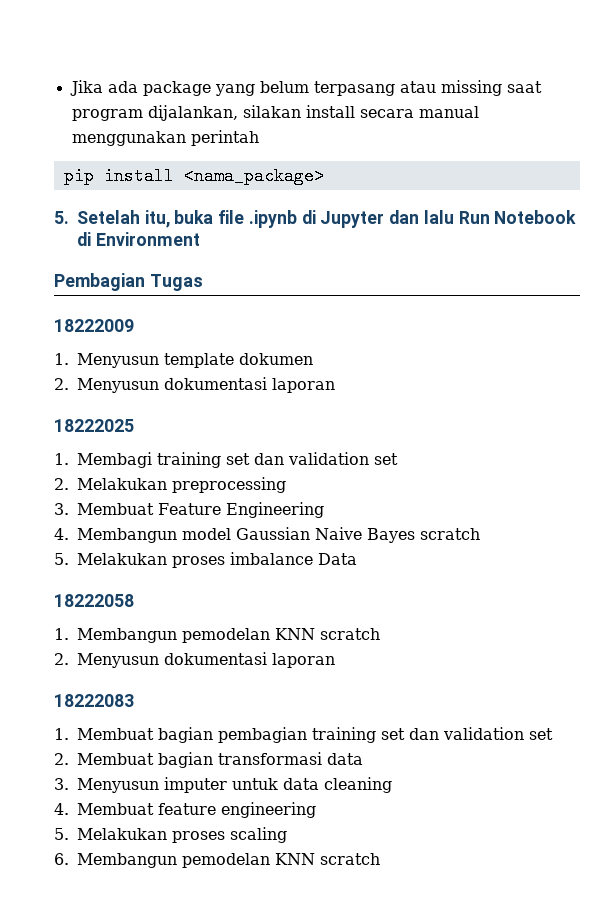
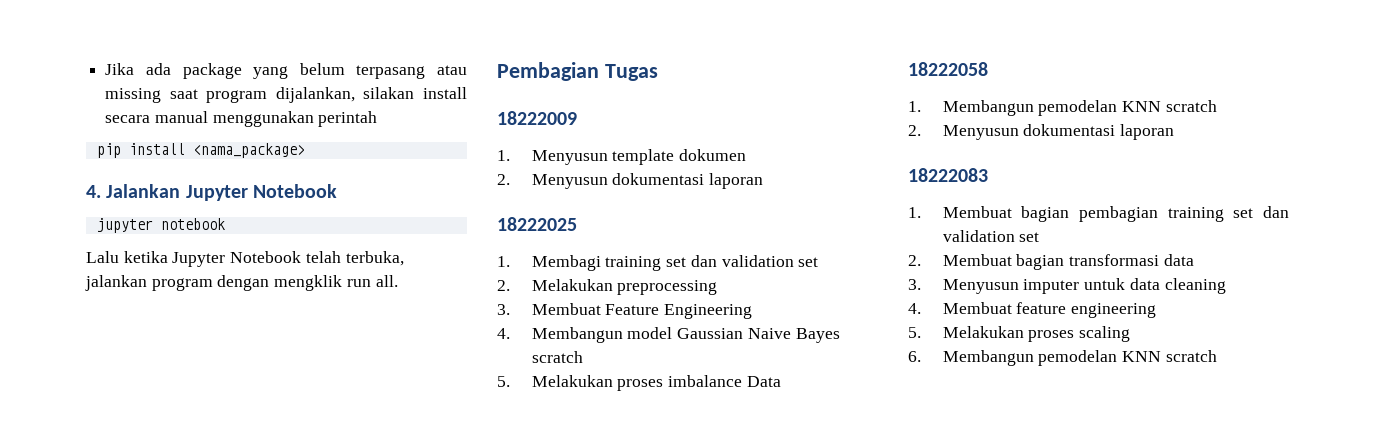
- 5. Setelah itu, buka file .ipynb di Jupyter dan lalu Run Notebook di Environment
+ 4. Jalankan Jupyter Notebook
+ jupyter notebook
+ Lalu ketika Jupyter Notebook telah terbuka, jalankan program dengan mengklik run all.

